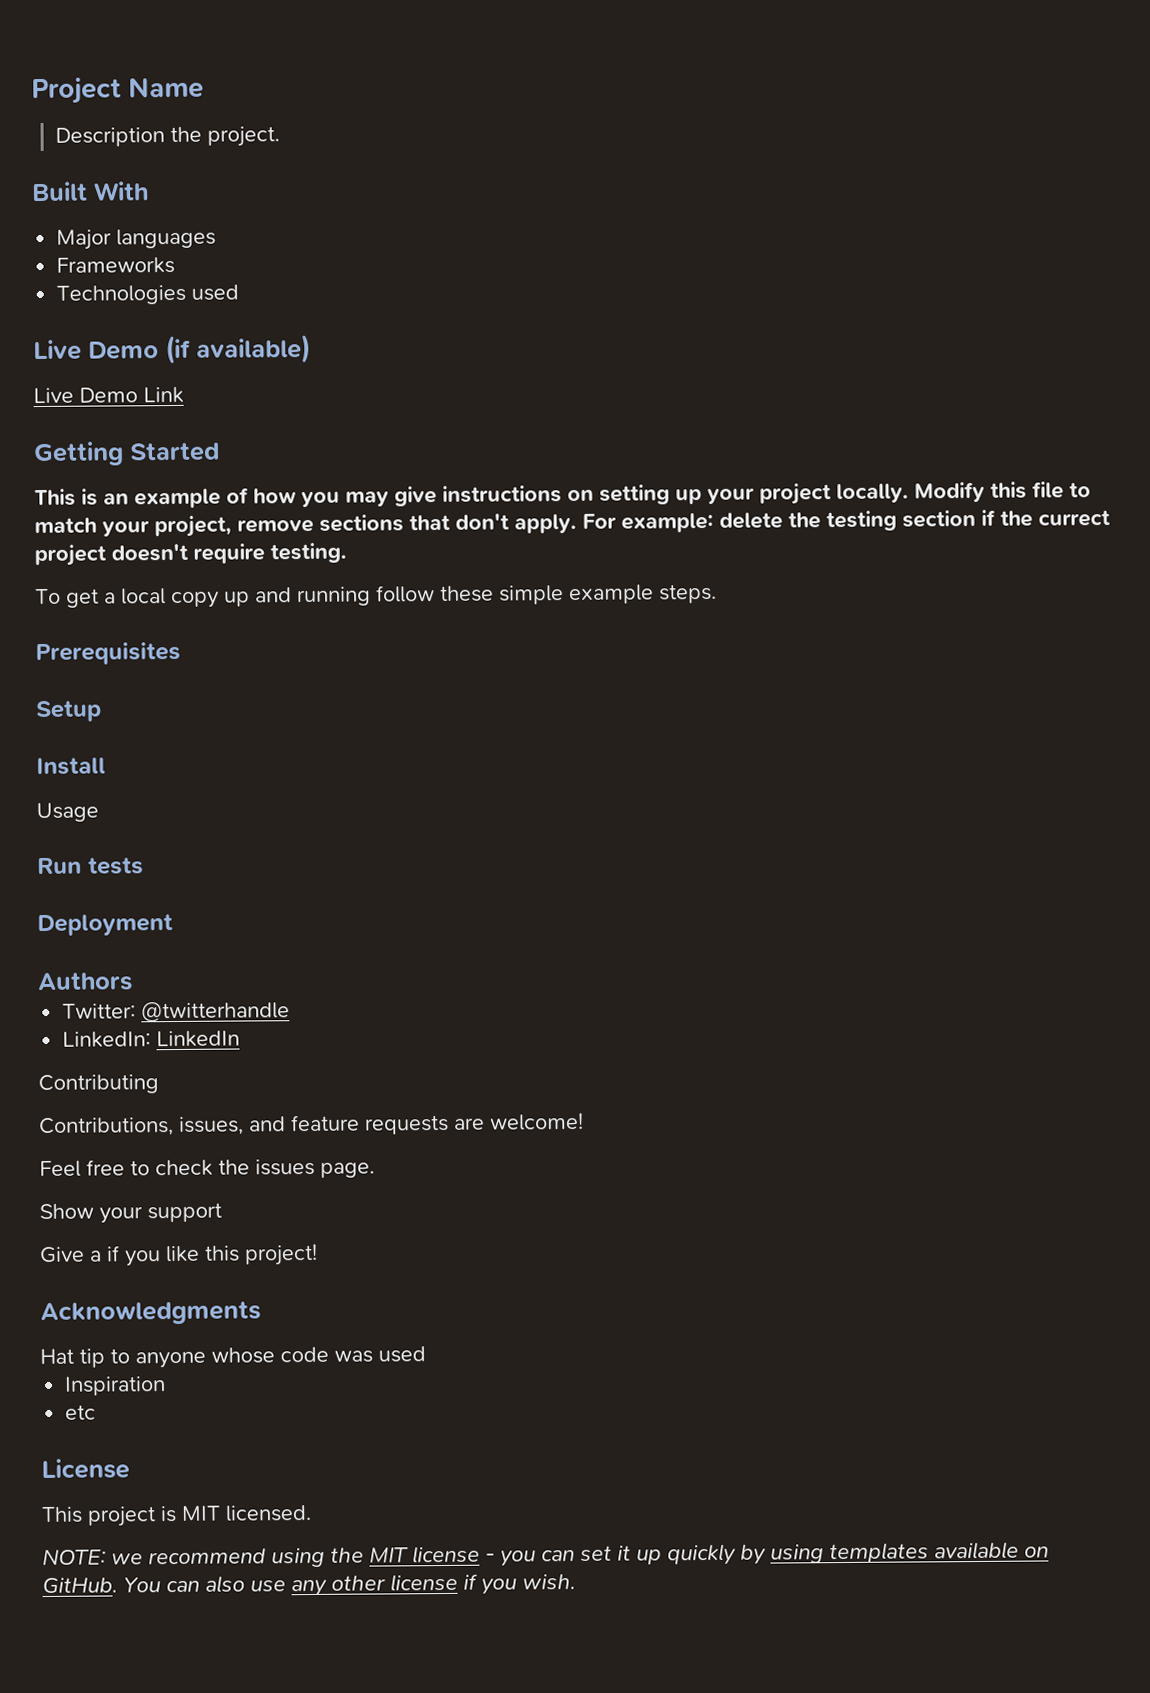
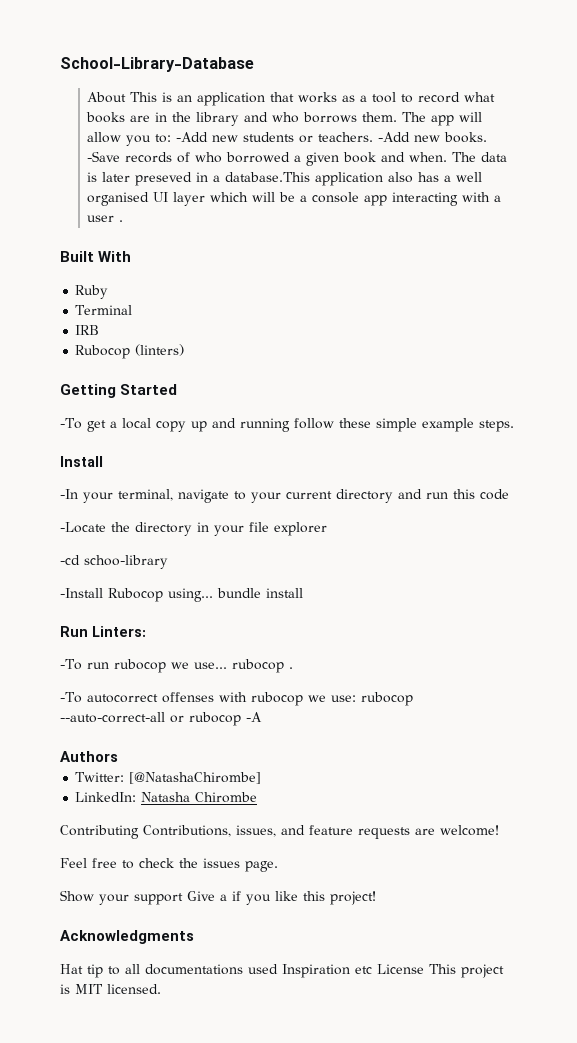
- Project Name
- Description the project.
+ School-Library-Database
+ About This is an application that works as a tool to record what books are in the library and who borrows them. The app will allow you to: -Add new students or teachers. -Add new books. -Save records of who borrowed a given book and when. The data is later preseved in a database.This application also has a well organised UI layer which will be a console app interacting with a user .
  Built With
- Major languages
- Frameworks
- Technologies used
- Live Demo (if available)
- Live Demo Link
+ Ruby
+ Terminal
+ IRB
+ Rubocop (linters)
  Getting Started
- This is an example of how you may give instructions on setting up your project locally. Modify this file to match your project, remove sections that don't apply. For example: delete the testing section if the currect project doesn't require testing.
- To get a local copy up and running follow these simple example steps.
+ -To get a local copy up and running follow these simple example steps.
- Prerequisites
- Setup
- Usage
- Run tests
- Deployment
+ -In your terminal, navigate to your current directory and run this code
+ -Locate the directory in your file explorer
+ -cd schoo-library
+ -Install Rubocop using... bundle install
+ Run Linters:
+ -To run rubocop we use... rubocop .
+ -To autocorrect offenses with rubocop we use: rubocop --auto-correct-all or rubocop -A
- Twitter: @twitterhandle
+ Twitter: [@NatashaChirombe]
- LinkedIn: LinkedIn
+ LinkedIn: Natasha Chirombe
- Contributing
- Contributions, issues, and feature requests are welcome!
+ Contributing Contributions, issues, and feature requests are welcome!
- Show your support
- Give a if you like this project!
+ Show your support Give a if you like this project!
- Hat tip to anyone whose code was used
- Inspiration
- etc
- License
- This project is MIT licensed.
+ Hat tip to all documentations used Inspiration etc License This project is MIT licensed.
- NOTE: we recommend using the MIT license - you can set it up quickly by using templates available on GitHub. You can also use any other license if you wish.

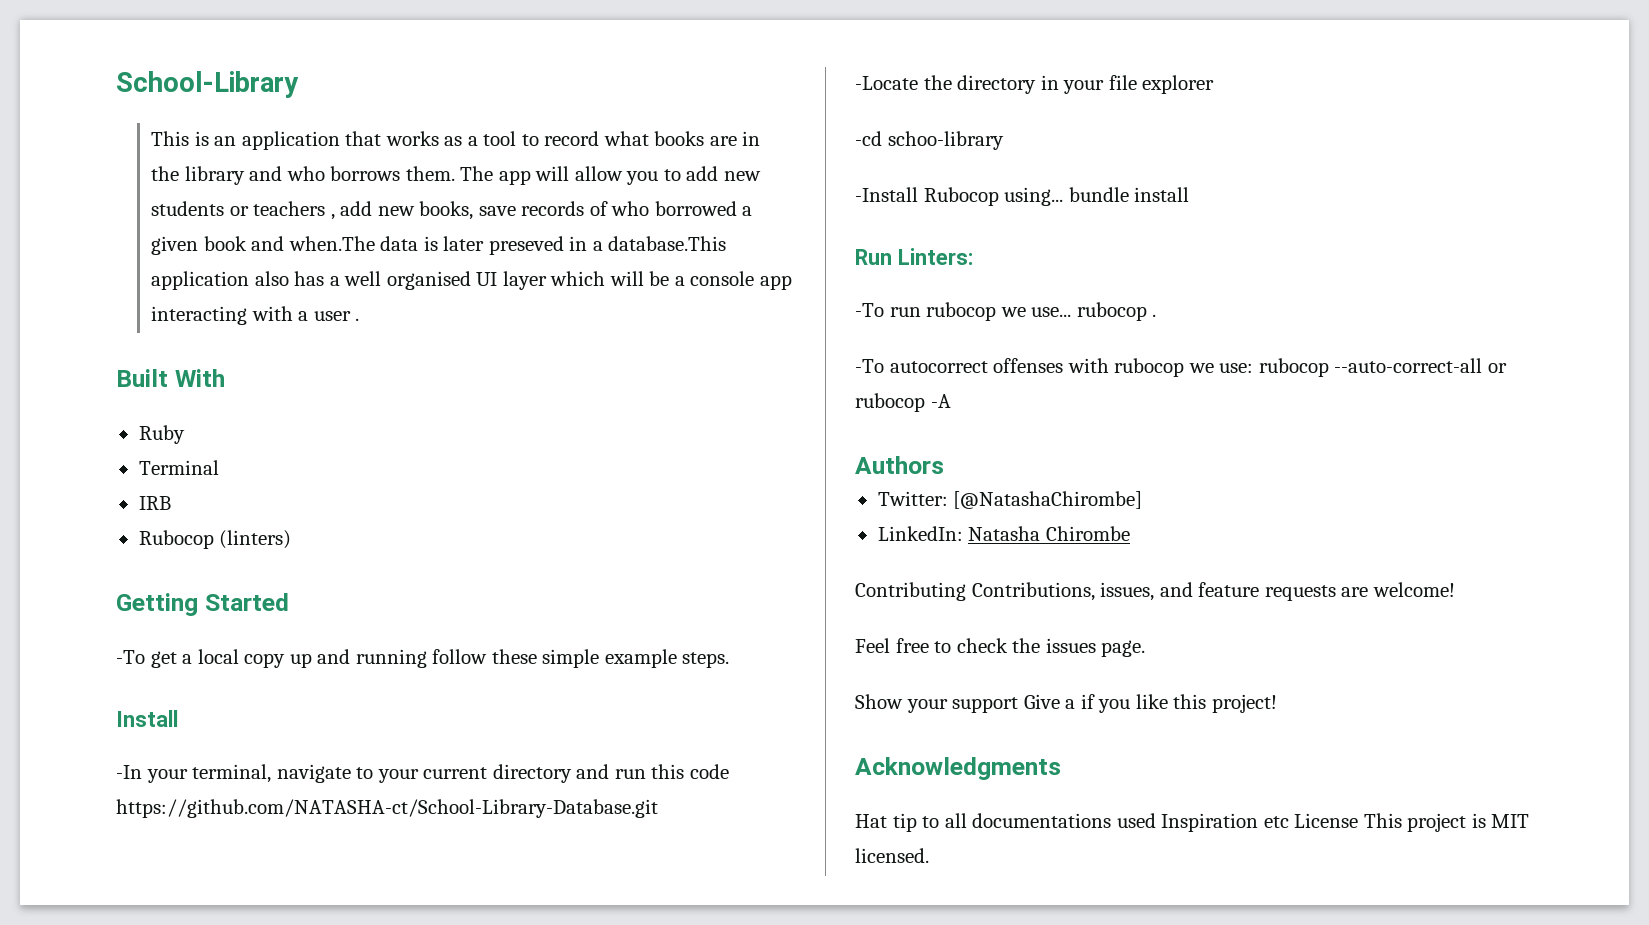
- School-Library-Database
- About This is an application that works as a tool to record what books are in the library and who borrows them.
+ School-Library
+ This is an application that works as a tool to record what books are in the library and who borrows them.
- The app will allow you to: -Add new students or teachers. -Add new books. -Save records of who borrowed a given book and when. The data is later preseved in a database.This application also has a well organised UI layer which will be a console app interacting with a user .
+ The app will allow you to add new students or teachers , add new books, save records of who borrowed a given book and when.The data is later preseved in a database.This application also has a well organised UI layer which will be a console app interacting with a user .
- -In your terminal, navigate to your current directory and run this code
+ -In your terminal, navigate to your current directory and run this code https://github.com/NATASHA-ct/School-Library-Database.git

